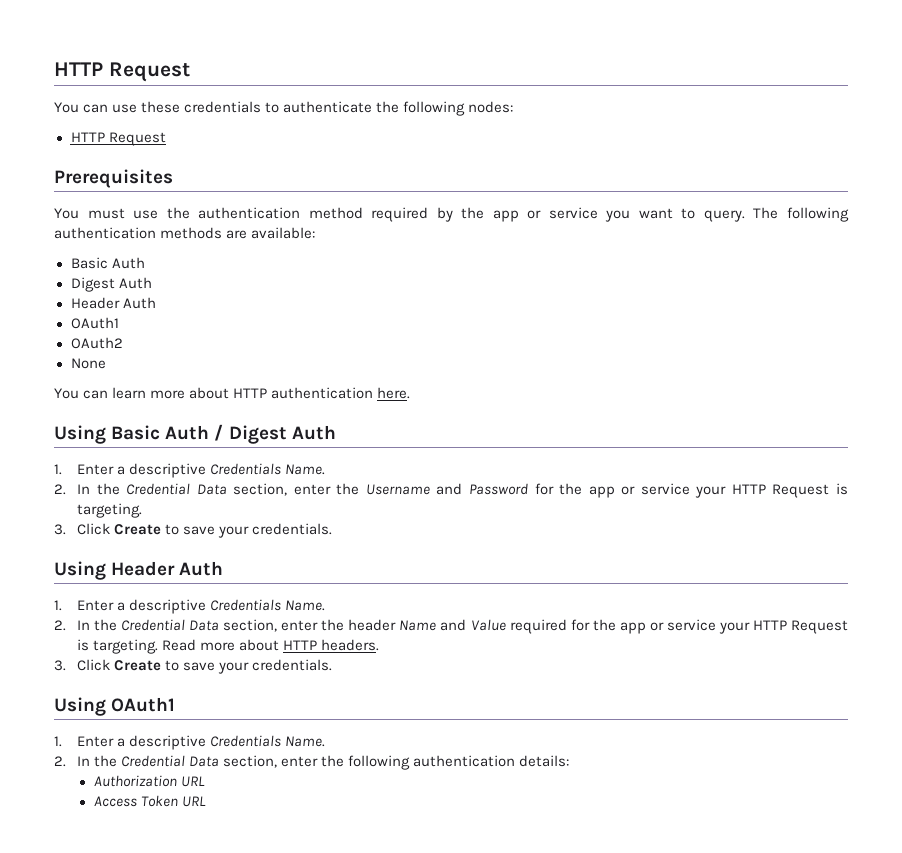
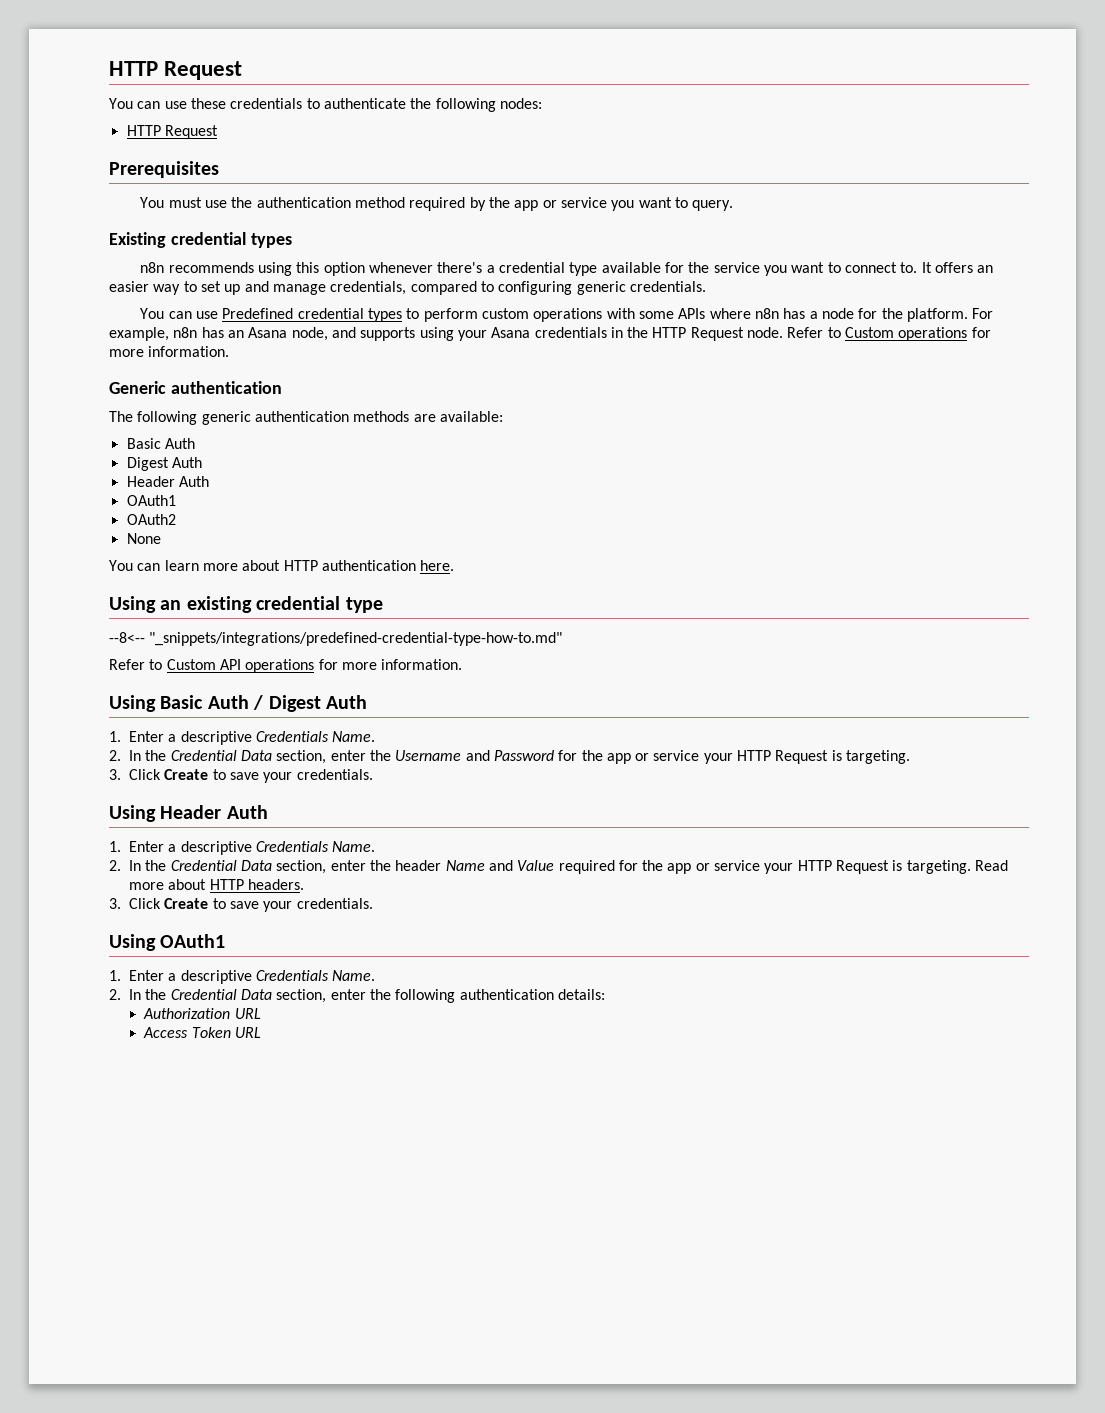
- You must use the authentication method required by the app or service you want to query. The following authentication methods are available:
+ You must use the authentication method required by the app or service you want to query.
+ Existing credential types
+ n8n recommends using this option whenever there's a credential type available for the service you want to connect to. It offers an easier way to set up and manage credentials, compared to configuring generic credentials.
+ You can use Predefined credential types to perform custom operations with some APIs where n8n has a node for the platform. For example, n8n has an Asana node, and supports using your Asana credentials in the HTTP Request node. Refer to Custom operations for more information.
+ Generic authentication
+ The following generic authentication methods are available:
+ Using an existing credential type
+ --8<-- "_snippets/integrations/predefined-credential-type-how-to.md"
+ Refer to Custom API operations for more information.

